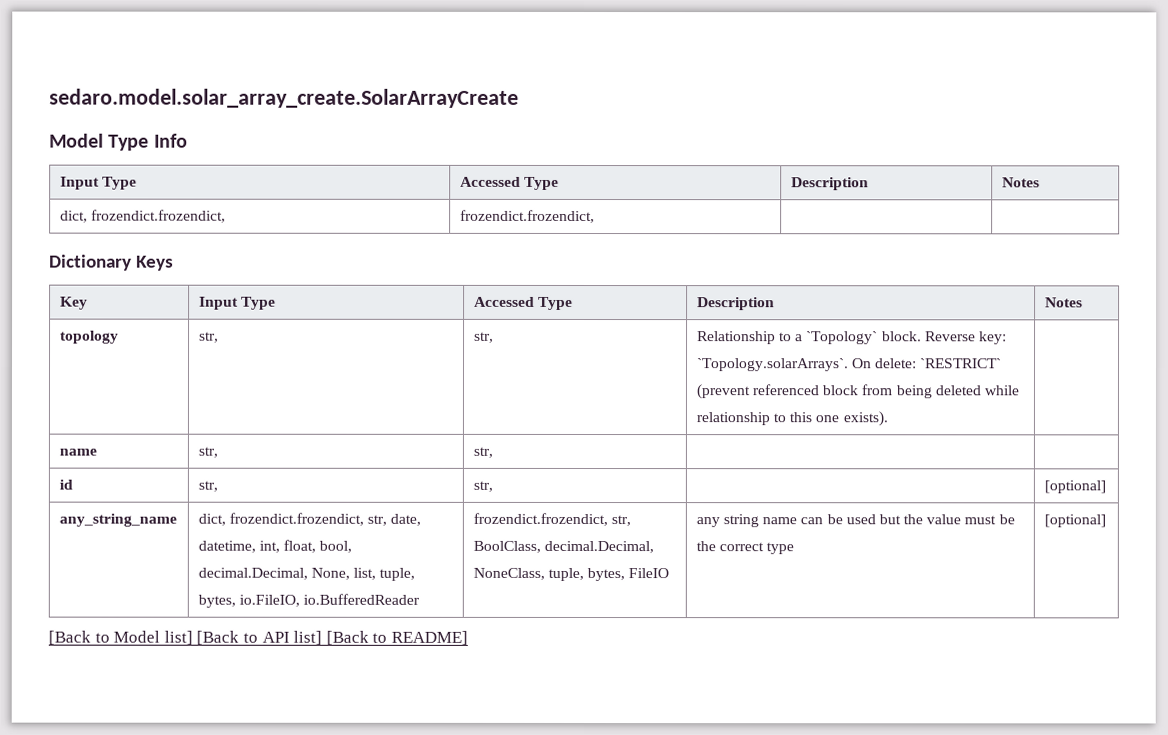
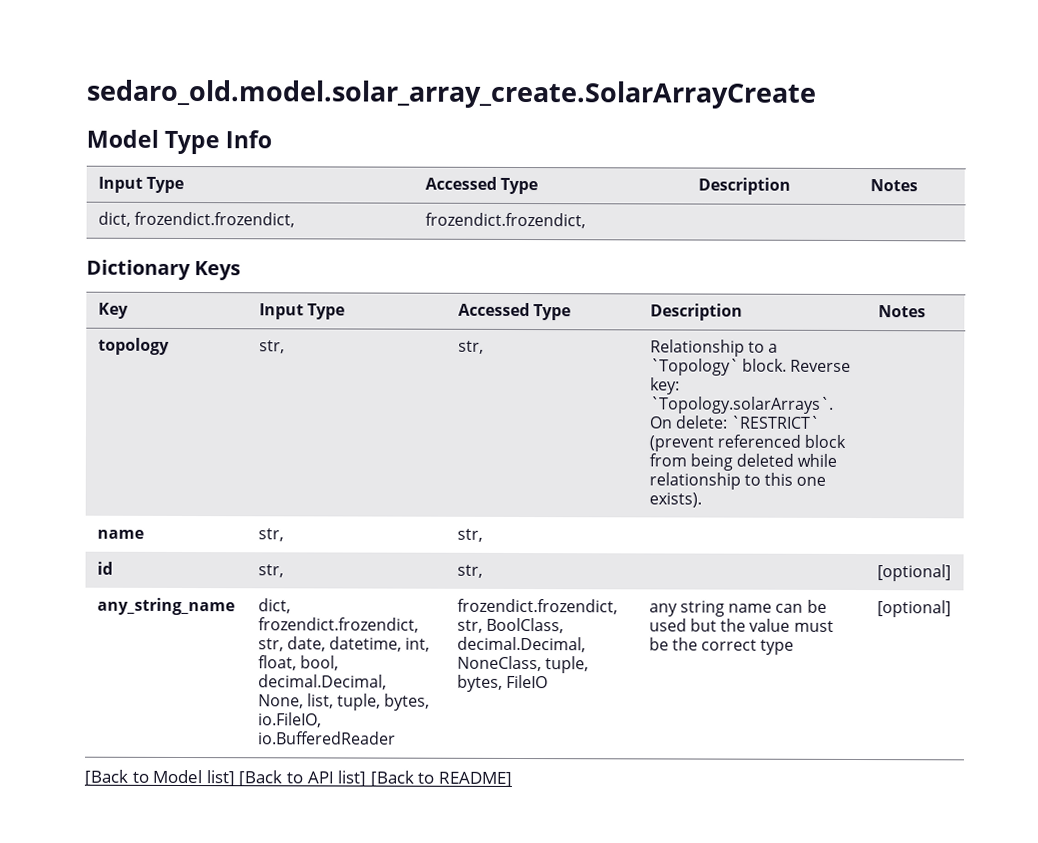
- sedaro.model.solar_array_create.SolarArrayCreate
+ sedaro_old.model.solar_array_create.SolarArrayCreate

